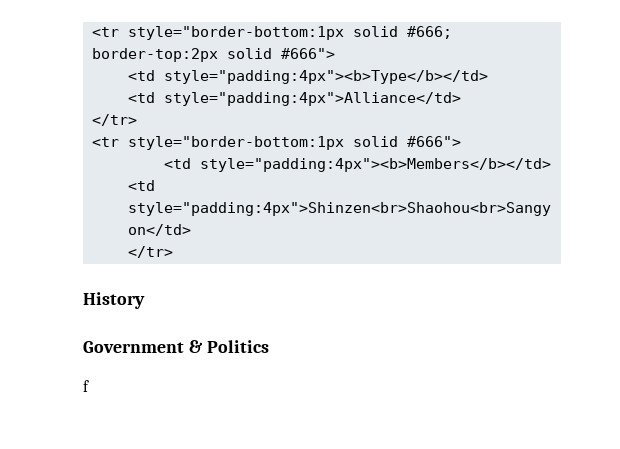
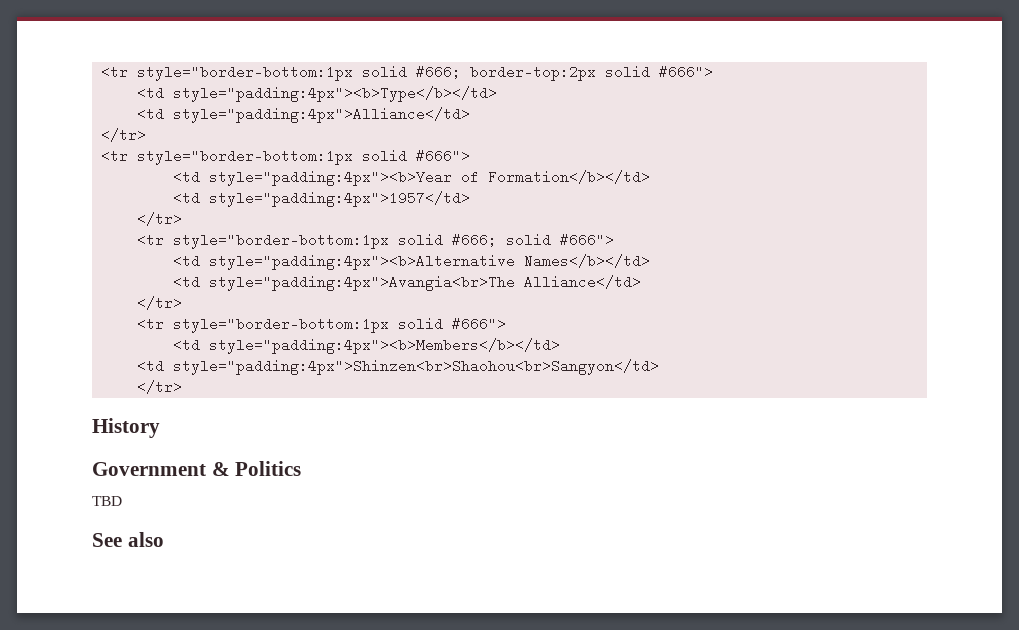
+ <td style="padding:4px"><b>Year of Formation</b></td>
+ <td style="padding:4px">1957</td>
+ </tr>
+ <tr style="border-bottom:1px solid #666; solid #666">
+ <td style="padding:4px"><b>Alternative Names</b></td>
+ <td style="padding:4px">Avangia<br>The Alliance</td>
+ </tr>
+ <tr style="border-bottom:1px solid #666">
- f
+ TBD
+ See also

